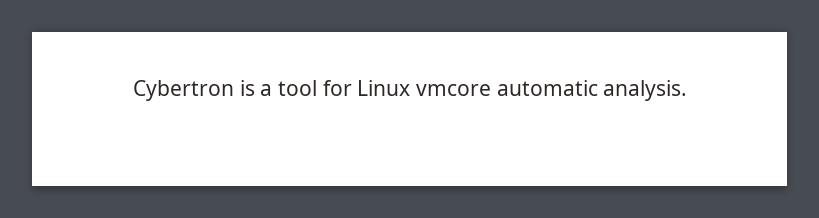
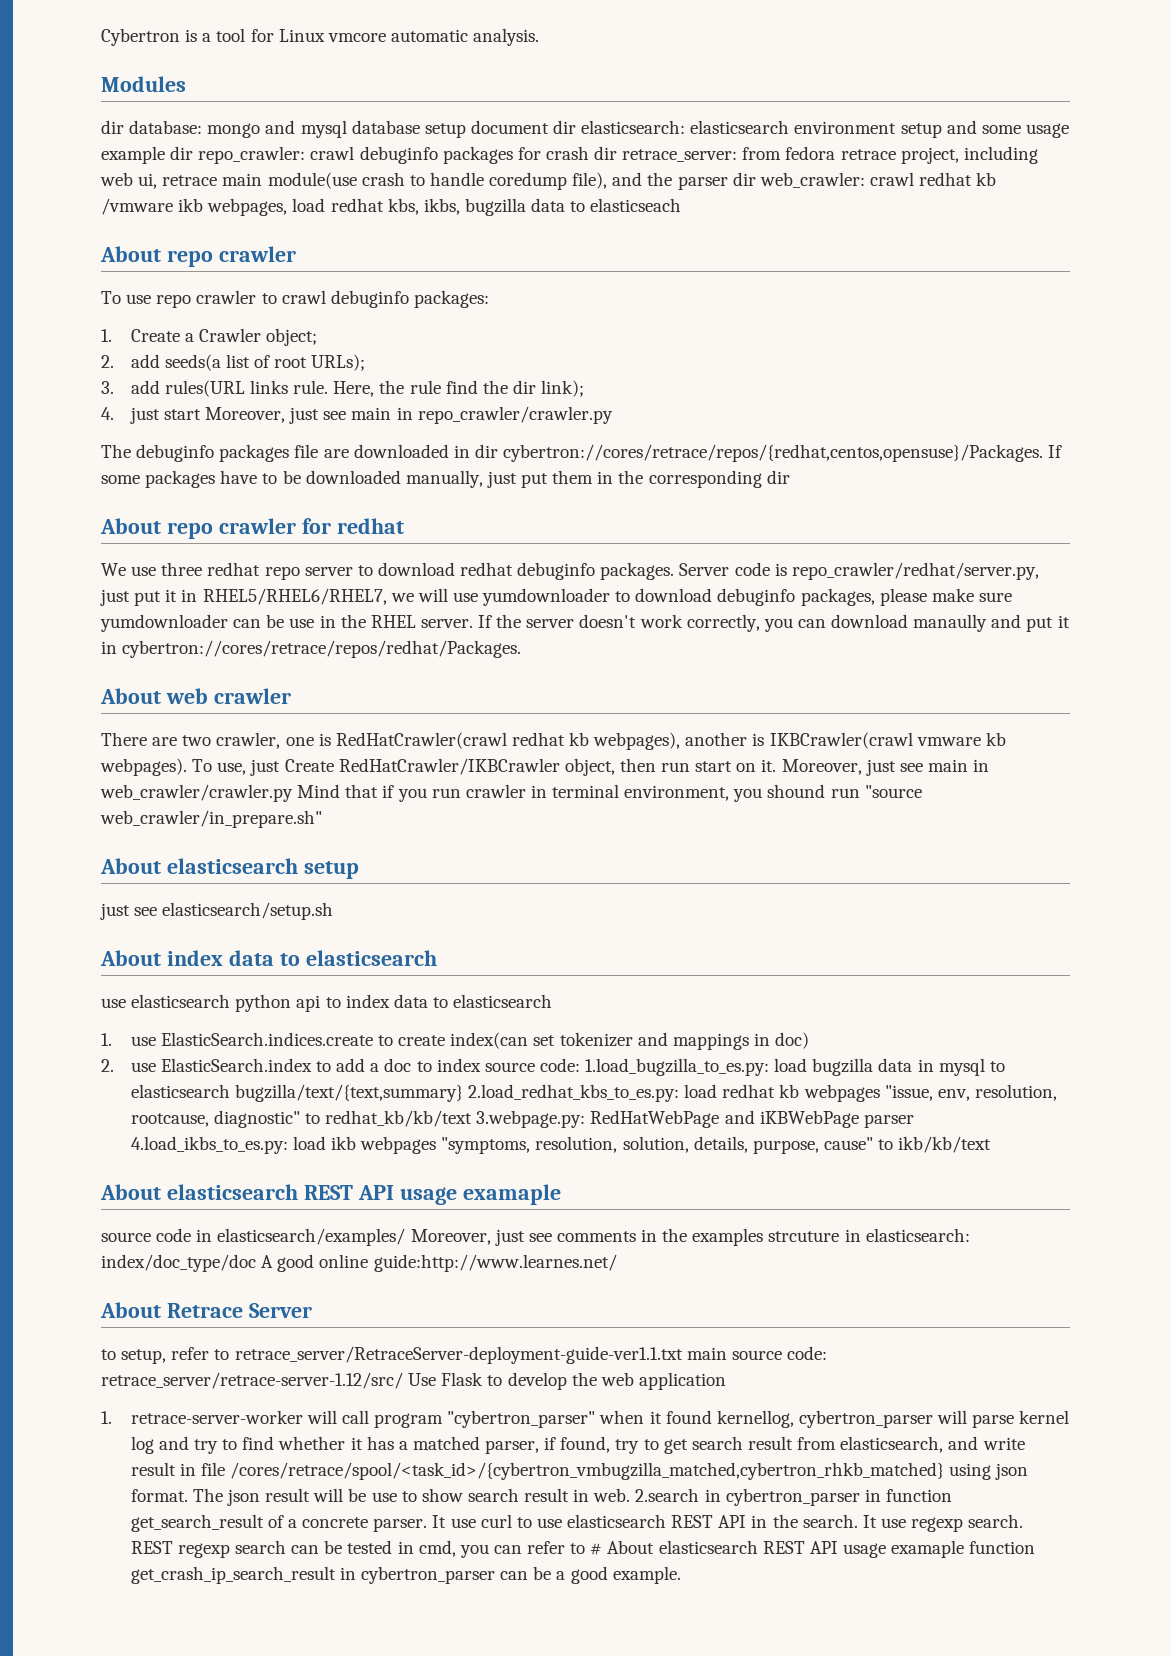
+ Modules
+ dir database: mongo and mysql database setup document dir elasticsearch: elasticsearch environment setup and some usage example dir repo_crawler: crawl debuginfo packages for crash dir retrace_server: from fedora retrace project, including web ui, retrace main module(use crash to handle coredump file), and the parser dir web_crawler: crawl redhat kb /vmware ikb webpages, load redhat kbs, ikbs, bugzilla data to elasticseach
+ About repo crawler
+ To use repo crawler to crawl debuginfo packages:
+ 1. Create a Crawler object;
+ 2. add seeds(a list of root URLs);
+ 3. add rules(URL links rule. Here, the rule find the dir link);
+ 4. just start Moreover, just see main in repo_crawler/crawler.py
+ The debuginfo packages file are downloaded in dir cybertron://cores/retrace/repos/{redhat,centos,opensuse}/Packages. If some packages have to be downloaded manually, just put them in the corresponding dir
+ About repo crawler for redhat
+ We use three redhat repo server to download redhat debuginfo packages. Server code is repo_crawler/redhat/server.py, just put it in RHEL5/RHEL6/RHEL7, we will use yumdownloader to download debuginfo packages, please make sure yumdownloader can be use in the RHEL server. If the server doesn't work correctly, you can download manaully and put it in cybertron://cores/retrace/repos/redhat/Packages.
+ About web crawler
+ There are two crawler, one is RedHatCrawler(crawl redhat kb webpages), another is IKBCrawler(crawl vmware kb webpages). To use, just Create RedHatCrawler/IKBCrawler object, then run start on it. Moreover, just see main in web_crawler/crawler.py Mind that if you run crawler in terminal environment, you shound run "source web_crawler/in_prepare.sh"
+ About elasticsearch setup
+ just see elasticsearch/setup.sh
+ About index data to elasticsearch
+ use elasticsearch python api to index data to elasticsearch
+ 1. use ElasticSearch.indices.create to create index(can set tokenizer and mappings in doc)
+ 2. use ElasticSearch.index to add a doc to index source code: 1.load_bugzilla_to_es.py: load bugzilla data in mysql to elasticsearch bugzilla/text/{text,summary} 2.load_redhat_kbs_to_es.py: load redhat kb webpages "issue, env, resolution, rootcause, diagnostic" to redhat_kb/kb/text 3.webpage.py: RedHatWebPage and iKBWebPage parser 4.load_ikbs_to_es.py: load ikb webpages "symptoms, resolution, solution, details, purpose, cause" to ikb/kb/text
+ About elasticsearch REST API usage examaple
+ source code in elasticsearch/examples/ Moreover, just see comments in the examples strcuture in elasticsearch: index/doc_type/doc A good online guide:http://www.learnes.net/
+ About Retrace Server
+ to setup, refer to retrace_server/RetraceServer-deployment-guide-ver1.1.txt main source code: retrace_server/retrace-server-1.12/src/ Use Flask to develop the web application
+ 1. retrace-server-worker will call program "cybertron_parser" when it found kernellog, cybertron_parser will parse kernel log and try to find whether it has a matched parser, if found, try to get search result from elasticsearch, and write result in file /cores/retrace/spool/<task_id>/{cybertron_vmbugzilla_matched,cybertron_rhkb_matched} using json format. The json result will be use to show search result in web. 2.search in cybertron_parser in function get_search_result of a concrete parser. It use curl to use elasticsearch REST API in the search. It use regexp search. REST regexp search can be tested in cmd, you can refer to # About elasticsearch REST API usage examaple function get_crash_ip_search_result in cybertron_parser can be a good example.

